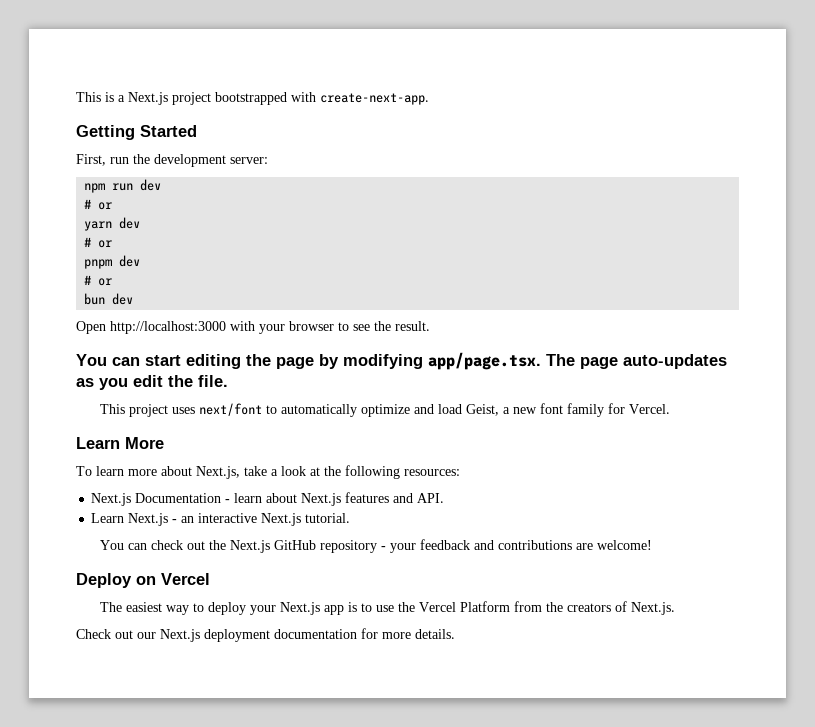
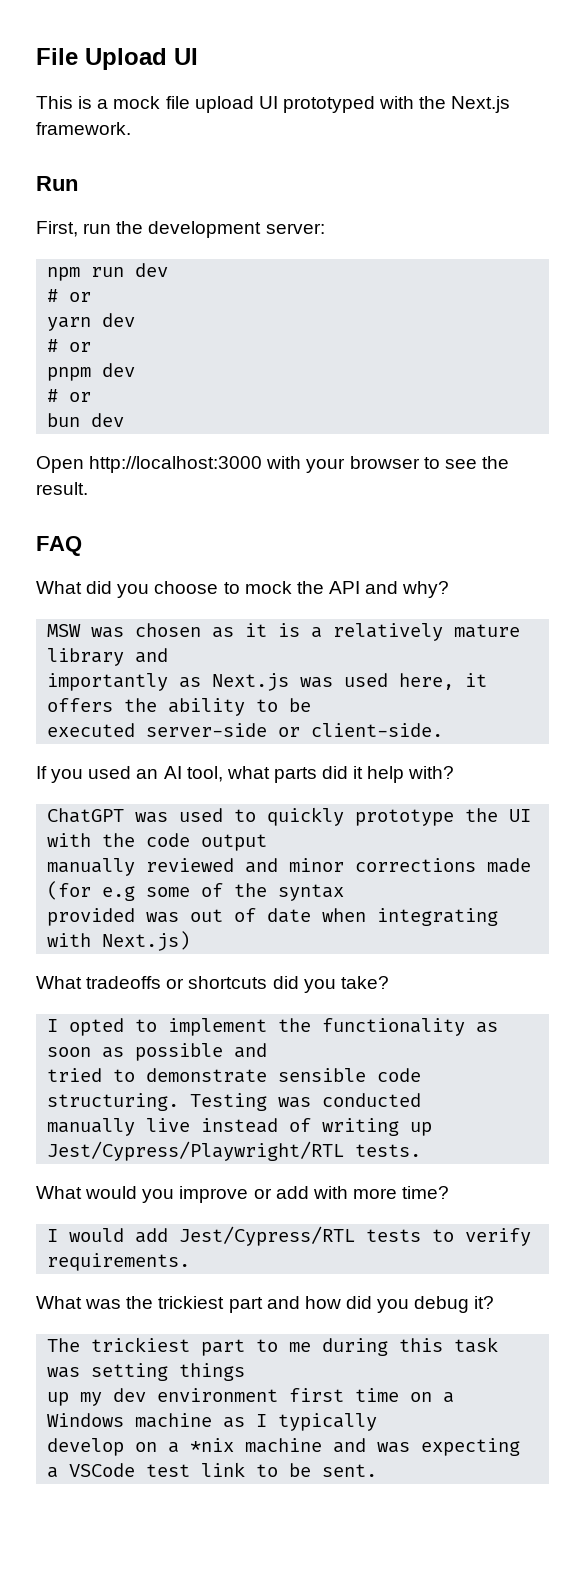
- This is a Next.js project bootstrapped with create-next-app.
- Getting Started
+ File Upload UI
+ This is a mock file upload UI prototyped with the Next.js framework.
+ Run
- You can start editing the page by modifying app/page.tsx. The page auto-updates as you edit the file.
- This project uses next/font to automatically optimize and load Geist, a new font family for Vercel.
- Learn More
- To learn more about Next.js, take a look at the following resources:
- Next.js Documentation - learn about Next.js features and API.
- Learn Next.js - an interactive Next.js tutorial.
- You can check out the Next.js GitHub repository - your feedback and contributions are welcome!
- Deploy on Vercel
- The easiest way to deploy your Next.js app is to use the Vercel Platform from the creators of Next.js.
- Check out our Next.js deployment documentation for more details.
+ FAQ
+ What did you choose to mock the API and why?
+ MSW was chosen as it is a relatively mature library and
+ importantly as Next.js was used here, it offers the ability to be
+ executed server-side or client-side.
+ If you used an AI tool, what parts did it help with?
+ ChatGPT was used to quickly prototype the UI with the code output
+ manually reviewed and minor corrections made (for e.g some of the syntax
+ provided was out of date when integrating with Next.js)
+ What tradeoffs or shortcuts did you take?
+ I opted to implement the functionality as soon as possible and
+ tried to demonstrate sensible code structuring. Testing was conducted
+ manually live instead of writing up Jest/Cypress/Playwright/RTL tests.
+ What would you improve or add with more time?
+ I would add Jest/Cypress/RTL tests to verify requirements.
+ What was the trickiest part and how did you debug it?
+ The trickiest part to me during this task was setting things
+ up my dev environment first time on a Windows machine as I typically
+ develop on a *nix machine and was expecting a VSCode test link to be sent.

